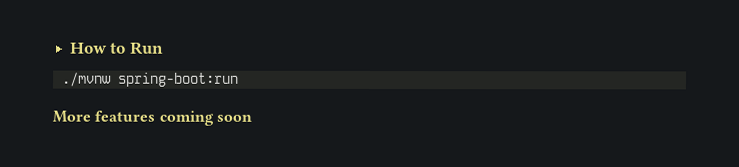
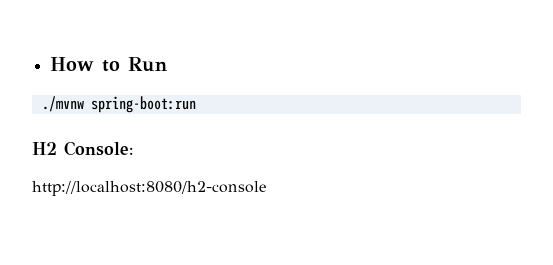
- More features coming soon
+ H2 Console:
+ http://localhost:8080/h2-console

